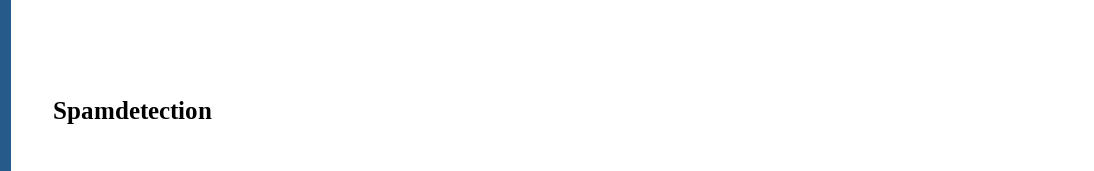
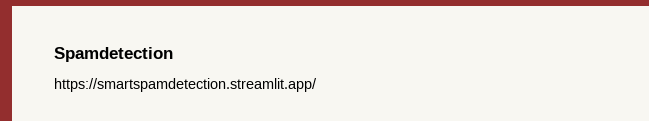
+ https://smartspamdetection.streamlit.app/

